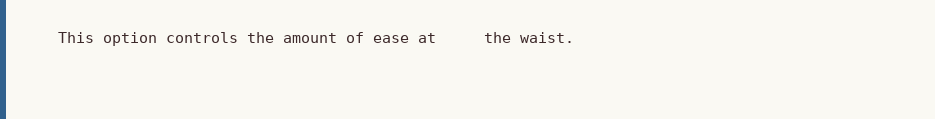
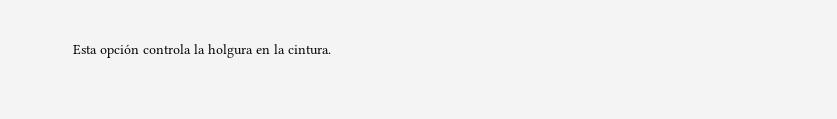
- This option controls the amount of ease at the waist.
+ Esta opción controla la holgura en la cintura.

